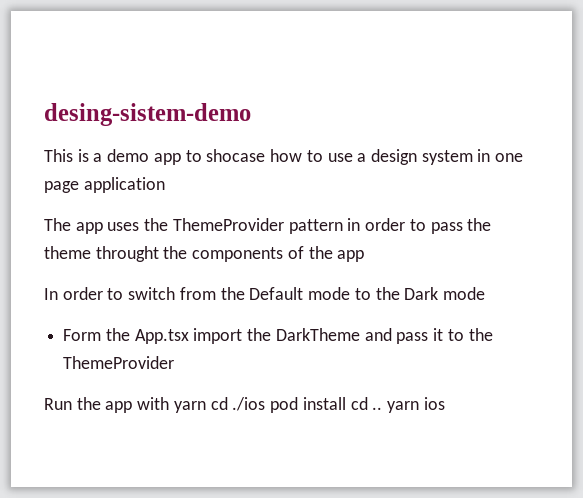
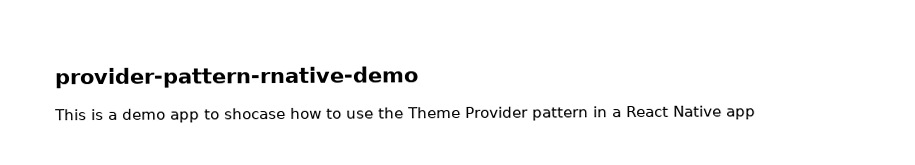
- desing-sistem-demo
+ provider-pattern-rnative-demo
- This is a demo app to shocase how to use a design system in one page application
- The app uses the ThemeProvider pattern in order to pass the theme throught the components of the app
- In order to switch from the Default mode to the Dark mode
- Form the App.tsx import the DarkTheme and pass it to the ThemeProvider
- Run the app with yarn cd ./ios pod install cd .. yarn ios
+ This is a demo app to shocase how to use the Theme Provider pattern in a React Native app

